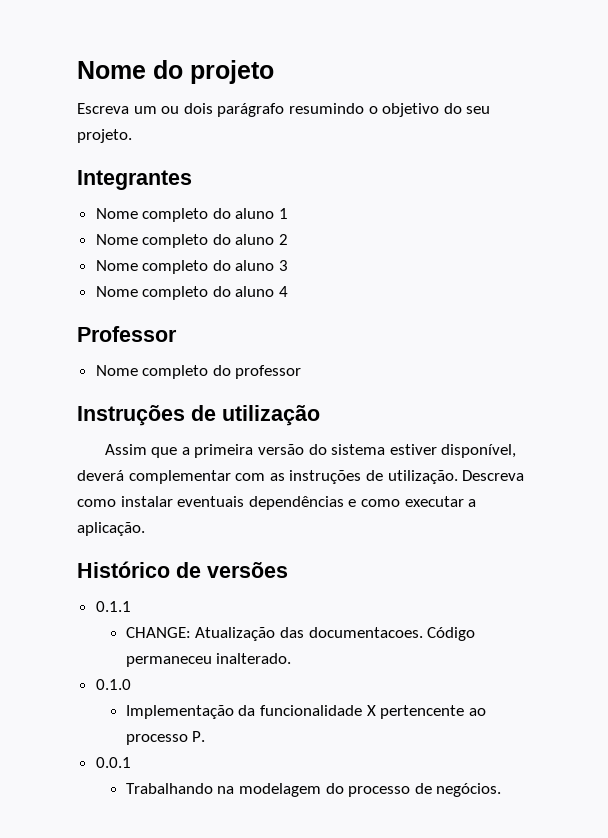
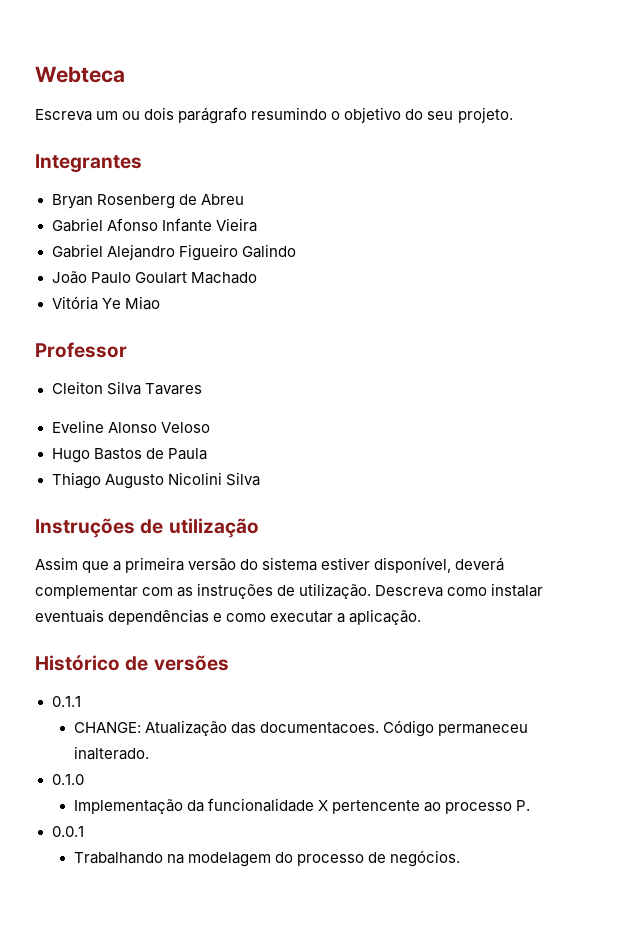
- Nome do projeto
+ Webteca
- Nome completo do aluno 1
- Nome completo do aluno 2
- Nome completo do aluno 3
- Nome completo do aluno 4
+ Bryan Rosenberg de Abreu
+ Gabriel Afonso Infante Vieira
+ Gabriel Alejandro Figueiro Galindo
+ João Paulo Goulart Machado
+ Vitória Ye Miao
  Professor
- Nome completo do professor
+ Cleiton Silva Tavares
+ Eveline Alonso Veloso
+ Hugo Bastos de Paula
+ Thiago Augusto Nicolini Silva

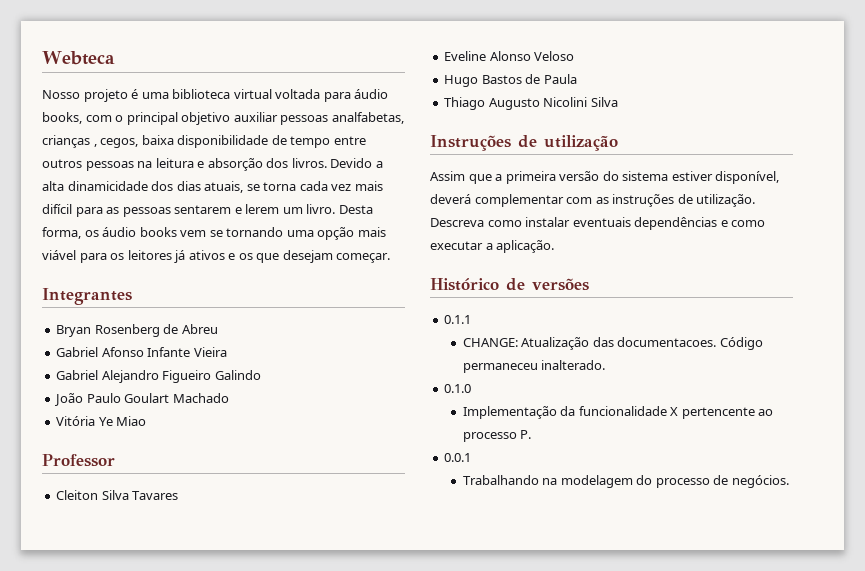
- Escreva um ou dois parágrafo resumindo o objetivo do seu projeto.
+ Nosso projeto é uma biblioteca virtual voltada para áudio books, com o principal objetivo auxiliar pessoas analfabetas, crianças , cegos, baixa disponibilidade de tempo entre outros pessoas na leitura e absorção dos livros. Devido a alta dinamicidade dos dias atuais, se torna cada vez mais difícil para as pessoas sentarem e lerem um livro. Desta forma, os áudio books vem se tornando uma opção mais viável para os leitores já ativos e os que desejam começar.

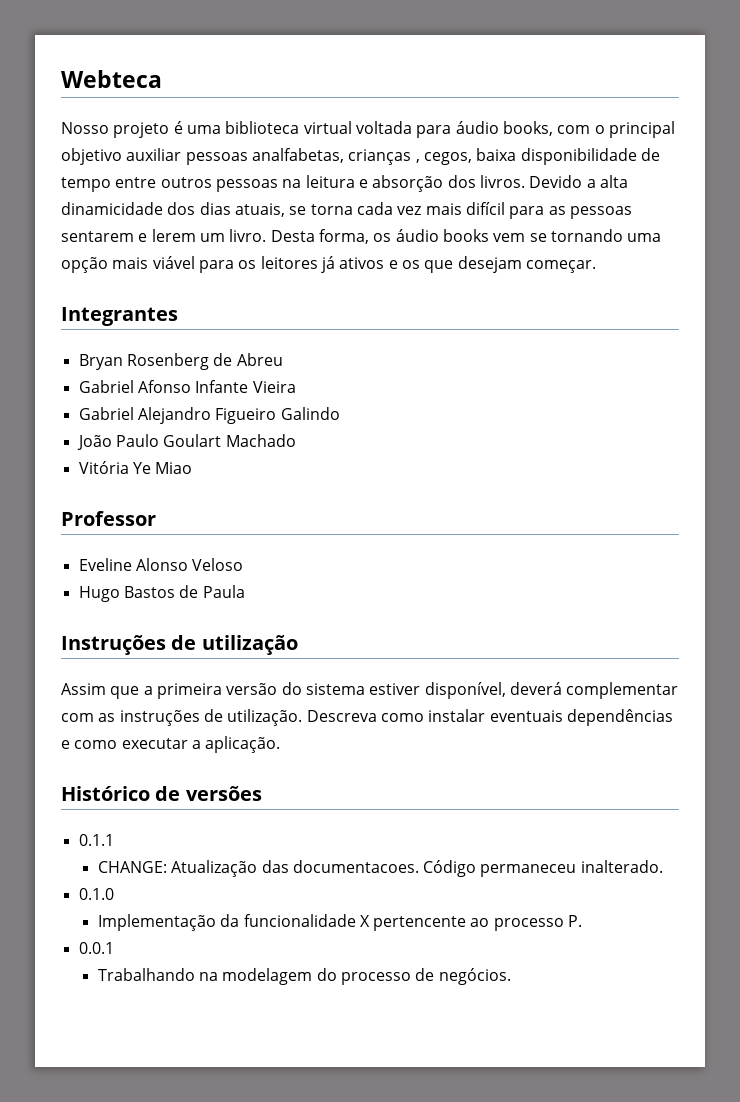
- Cleiton Silva Tavares
- Thiago Augusto Nicolini Silva

